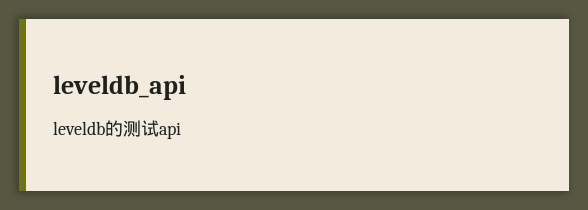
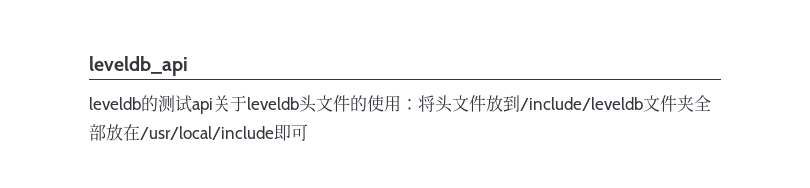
- leveldb的测试api
+ leveldb的测试api关于leveldb头文件的使用：将头文件放到/include/leveldb文件夹全部放在/usr/local/include即可

